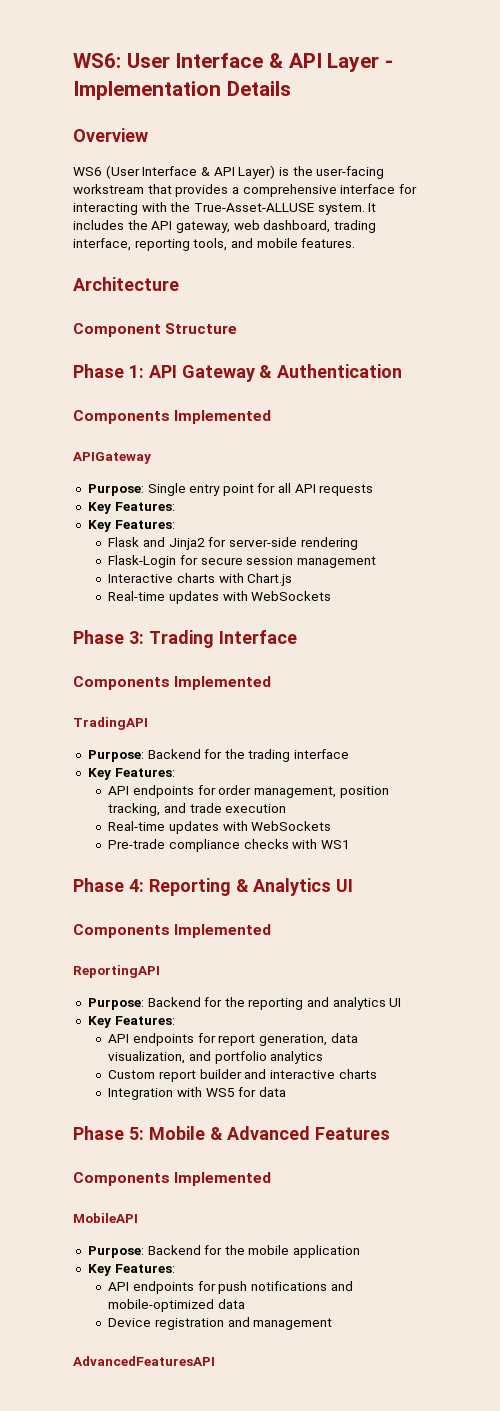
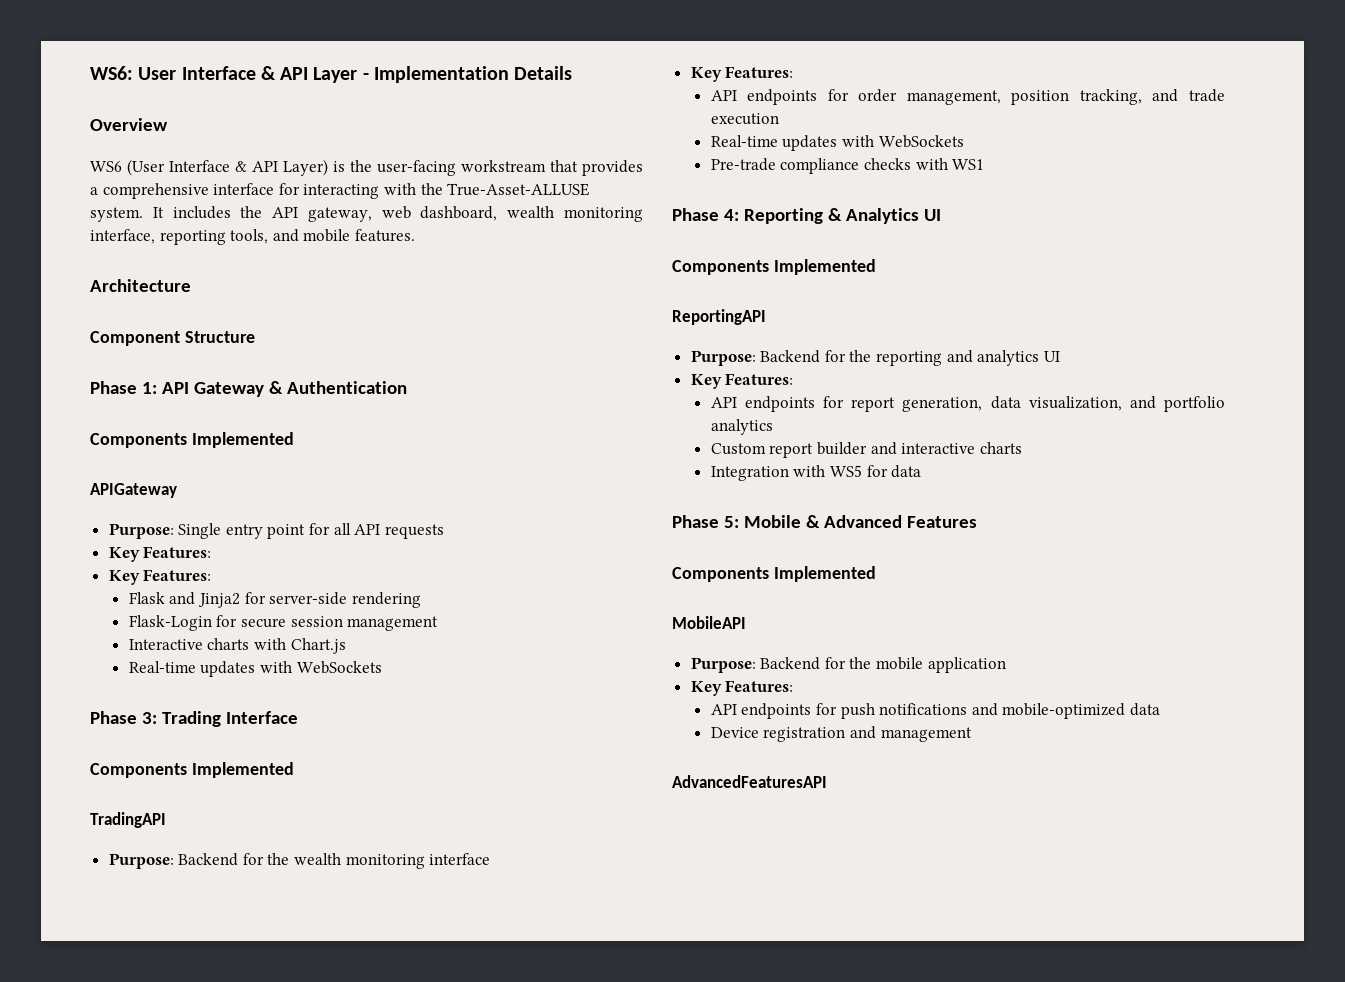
- It includes the API gateway, web dashboard, trading interface, reporting tools, and mobile features.
+ It includes the API gateway, web dashboard, wealth monitoring interface, reporting tools, and mobile features.
- Purpose: Backend for the trading interface
+ Purpose: Backend for the wealth monitoring interface

